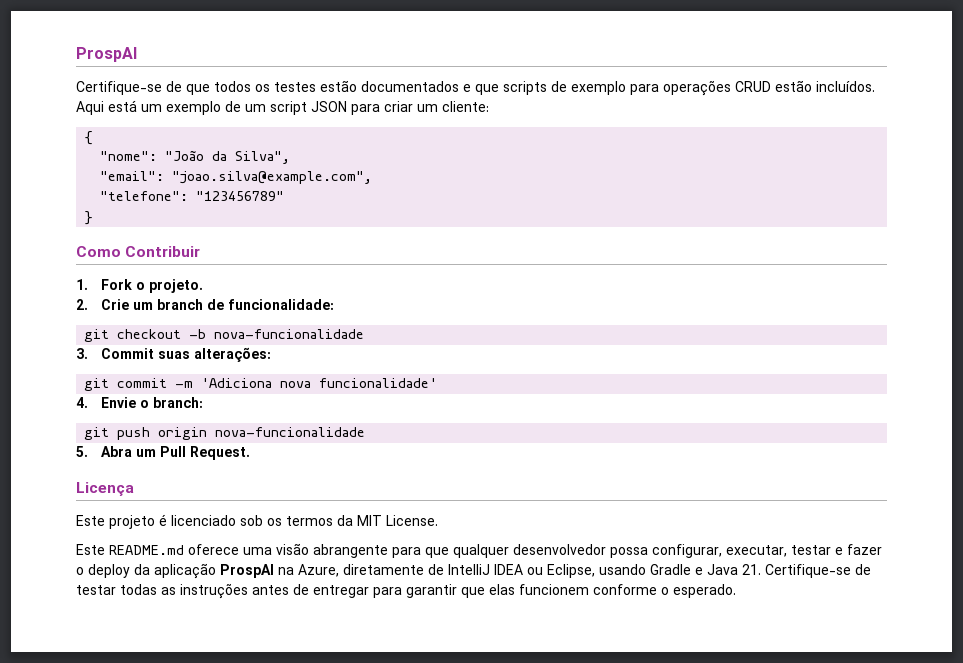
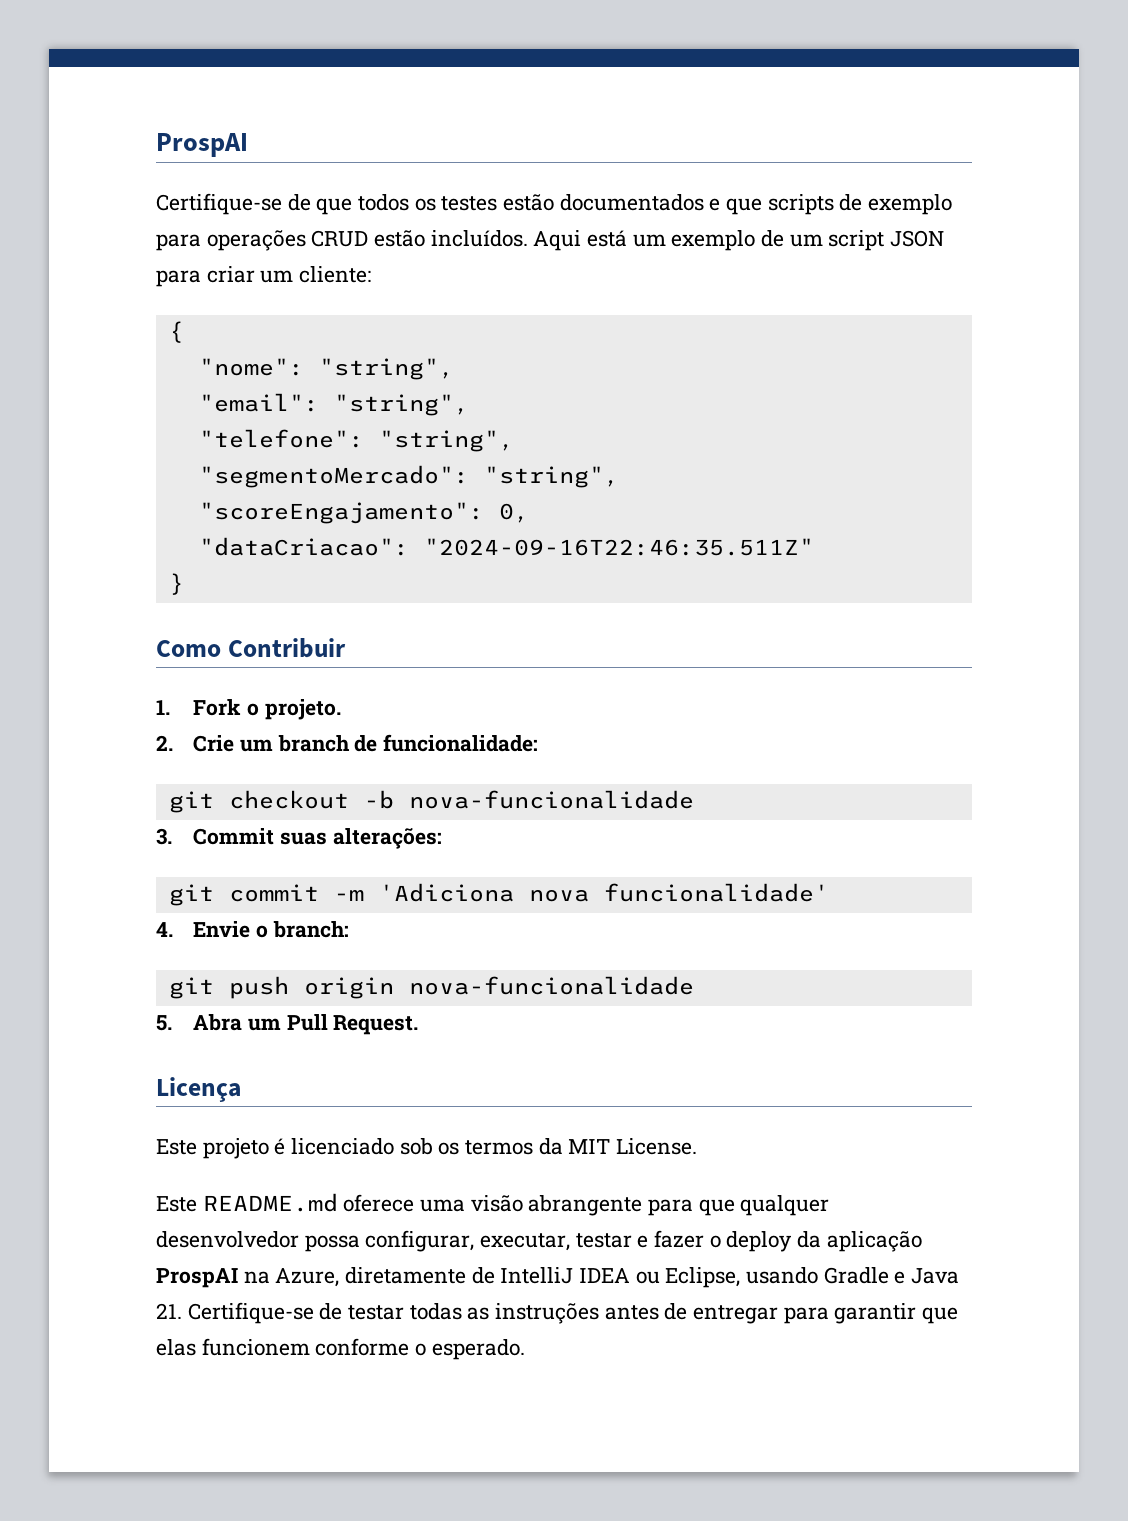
- "nome": "João da Silva",
+ "nome": "string",
- "email": "joao.silva@example.com",
+ "email": "string",
- "telefone": "123456789"
+ "telefone": "string",
+ "segmentoMercado": "string",
+ "scoreEngajamento": 0,
+ "dataCriacao": "2024-09-16T22:46:35.511Z"

